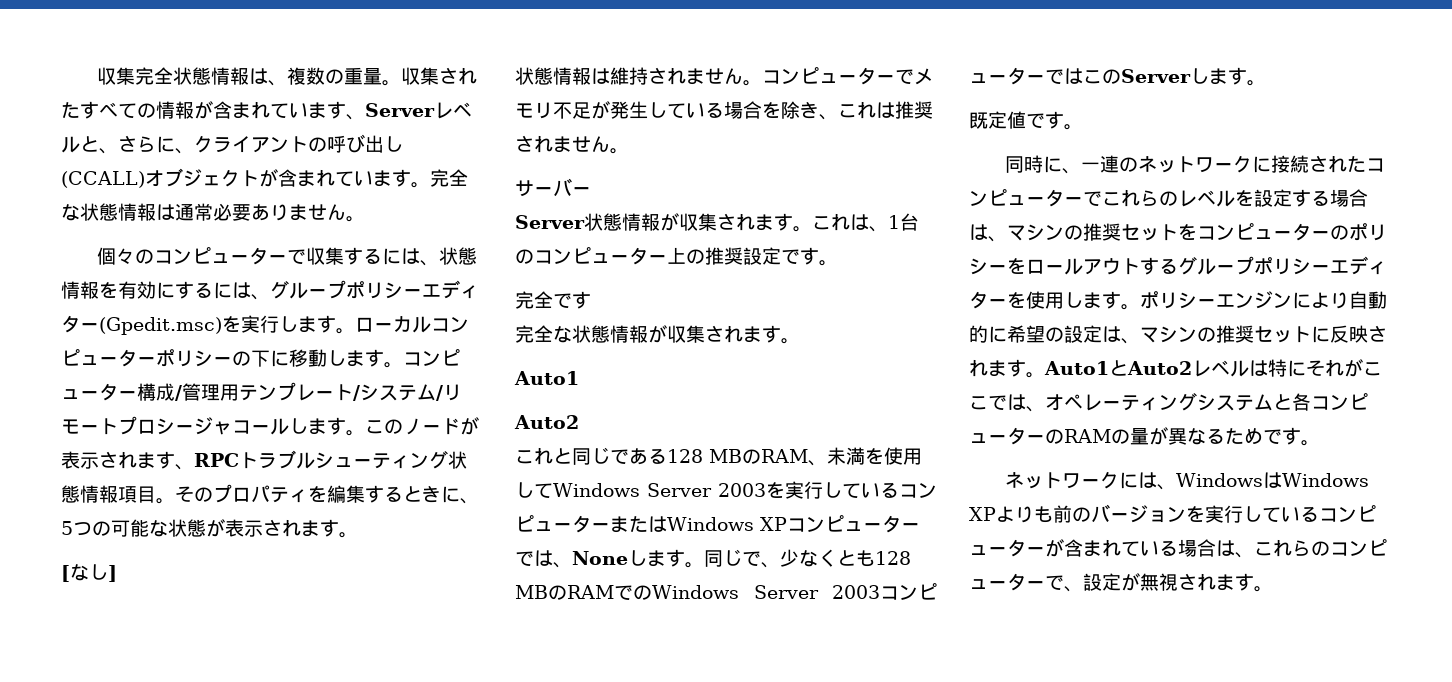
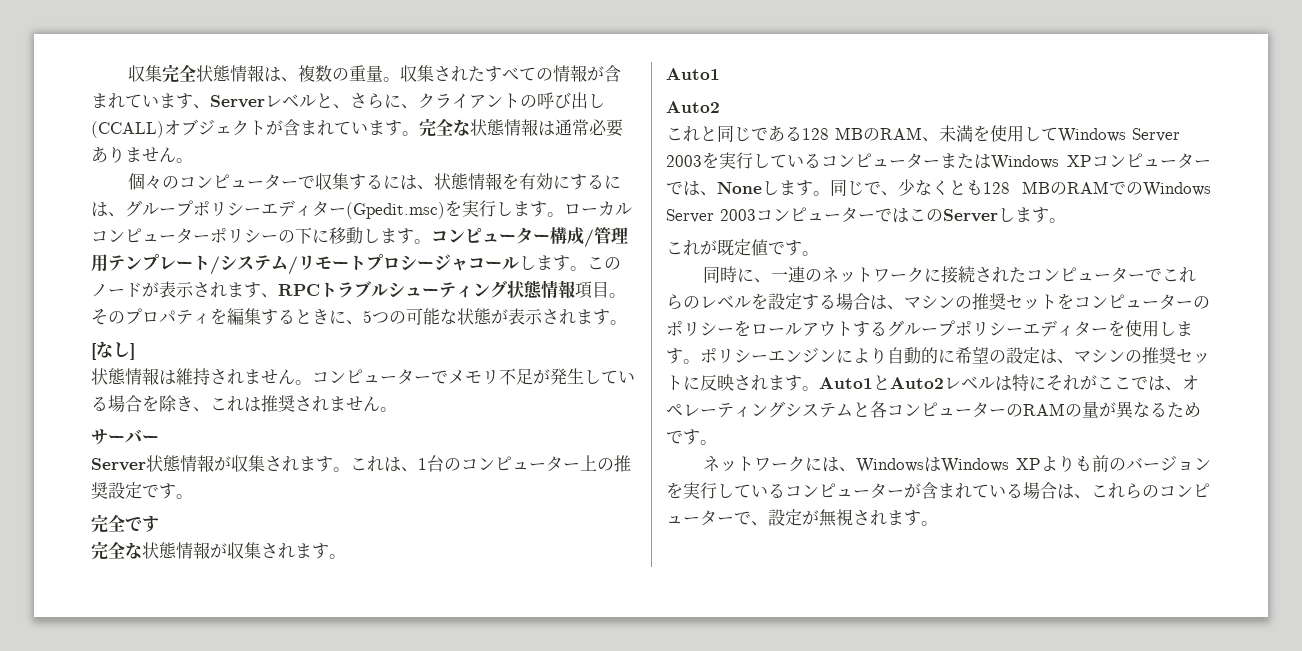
- 既定値です。
+ これが既定値です。

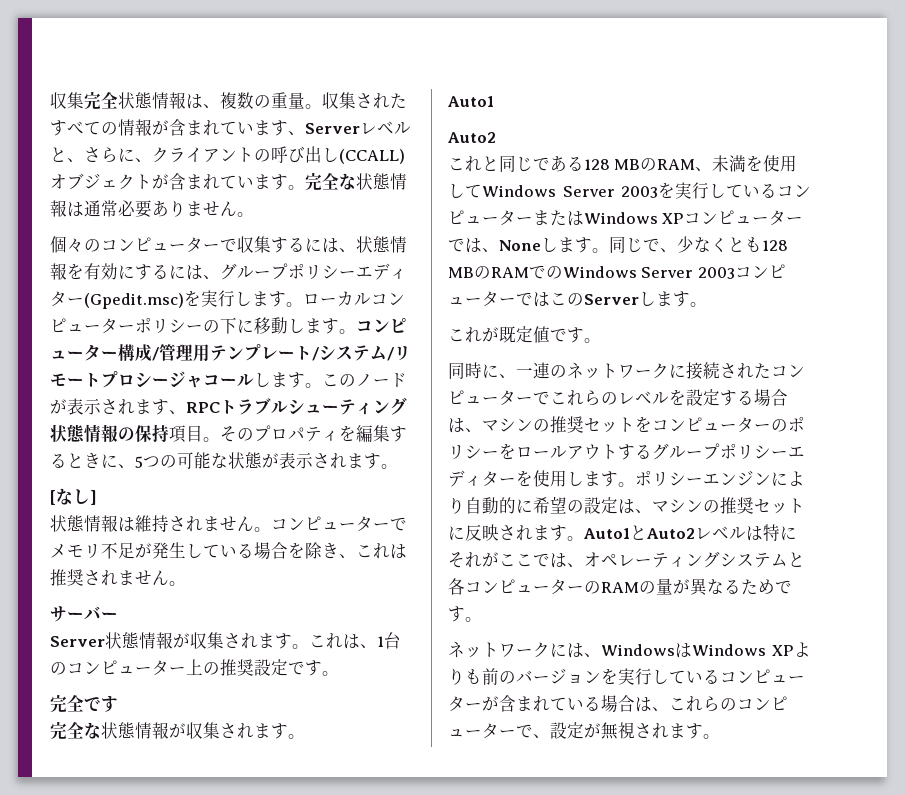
- このノードが表示されます、RPCトラブルシューティング状態情報項目。
+ このノードが表示されます、RPCトラブルシューティング状態情報の保持項目。

